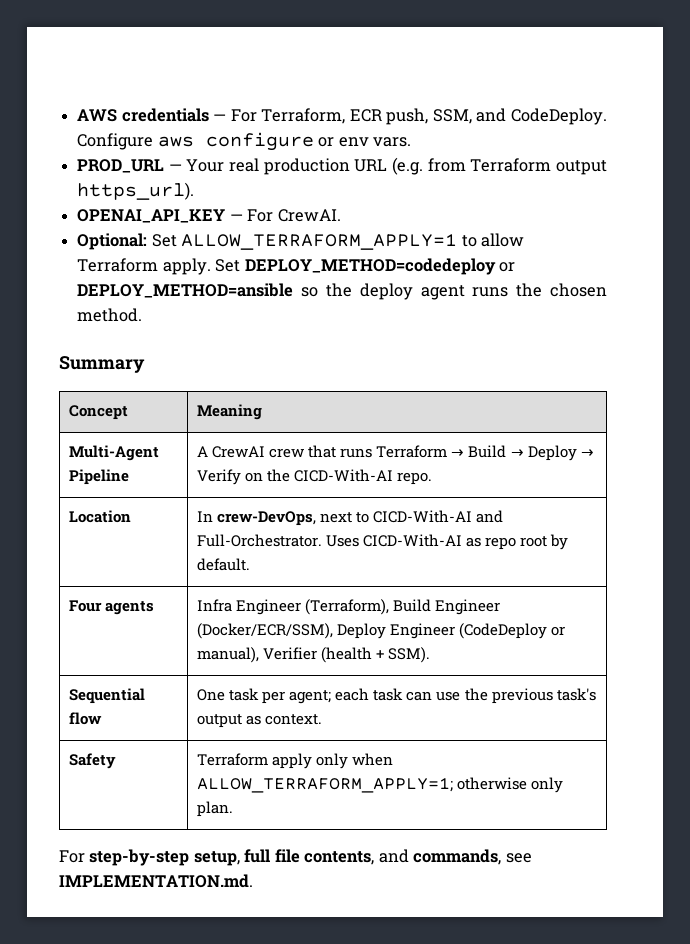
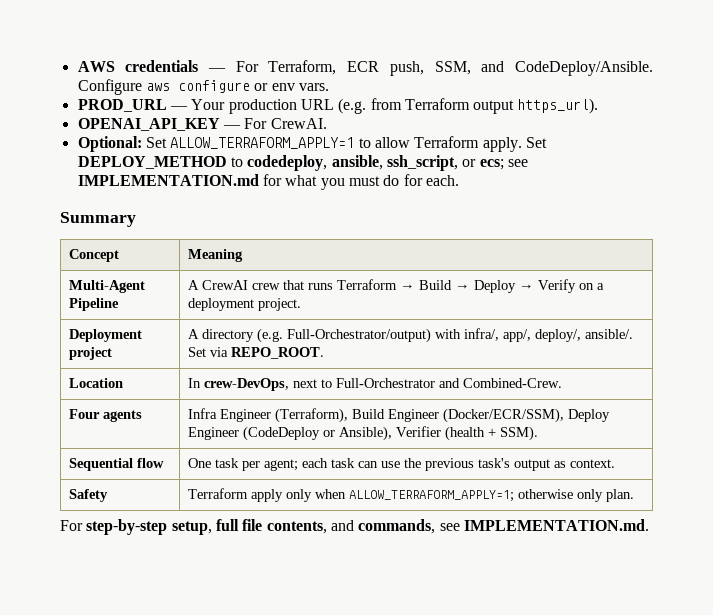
- AWS credentials — For Terraform, ECR push, SSM, and CodeDeploy.
+ AWS credentials — For Terraform, ECR push, SSM, and CodeDeploy/Ansible.
- PROD_URL — Your real production URL (e.g. from Terraform output https_url).
+ PROD_URL — Your production URL (e.g. from Terraform output https_url).
- Set DEPLOY_METHOD=codedeploy or DEPLOY_METHOD=ansible so the deploy agent runs the chosen method.
+ Set DEPLOY_METHOD to codedeploy, ansible, ssh_script, or ecs; see IMPLEMENTATION.md for what you must do for each.
- Multi-Agent Pipeline | A CrewAI crew that runs Terraform → Build → Deploy → Verify on the CICD-With-AI repo.
+ Multi-Agent Pipeline | A CrewAI crew that runs Terraform → Build → Deploy → Verify on a deployment project.
+ Deployment project | A directory (e.g. Full-Orchestrator/output) with infra/, app/, deploy/, ansible/. Set via REPO_ROOT.
- Location | In crew-DevOps, next to CICD-With-AI and Full-Orchestrator. Uses CICD-With-AI as repo root by default.
+ Location | In crew-DevOps, next to Full-Orchestrator and Combined-Crew.
- Four agents | Infra Engineer (Terraform), Build Engineer (Docker/ECR/SSM), Deploy Engineer (CodeDeploy or manual), Verifier (health + SSM).
+ Four agents | Infra Engineer (Terraform), Build Engineer (Docker/ECR/SSM), Deploy Engineer (CodeDeploy or Ansible), Verifier (health + SSM).

